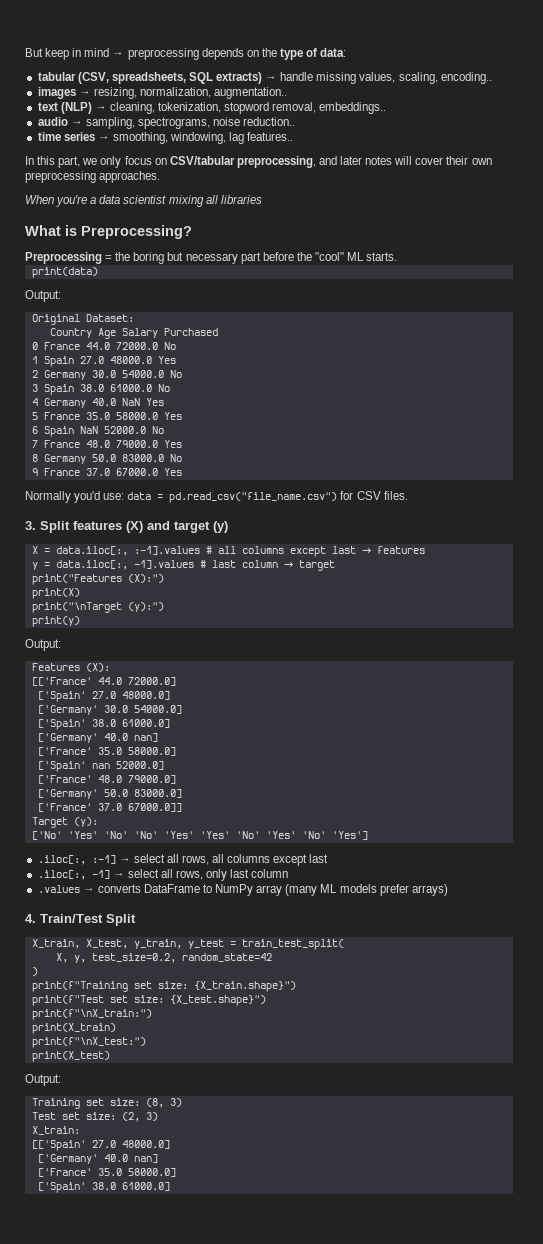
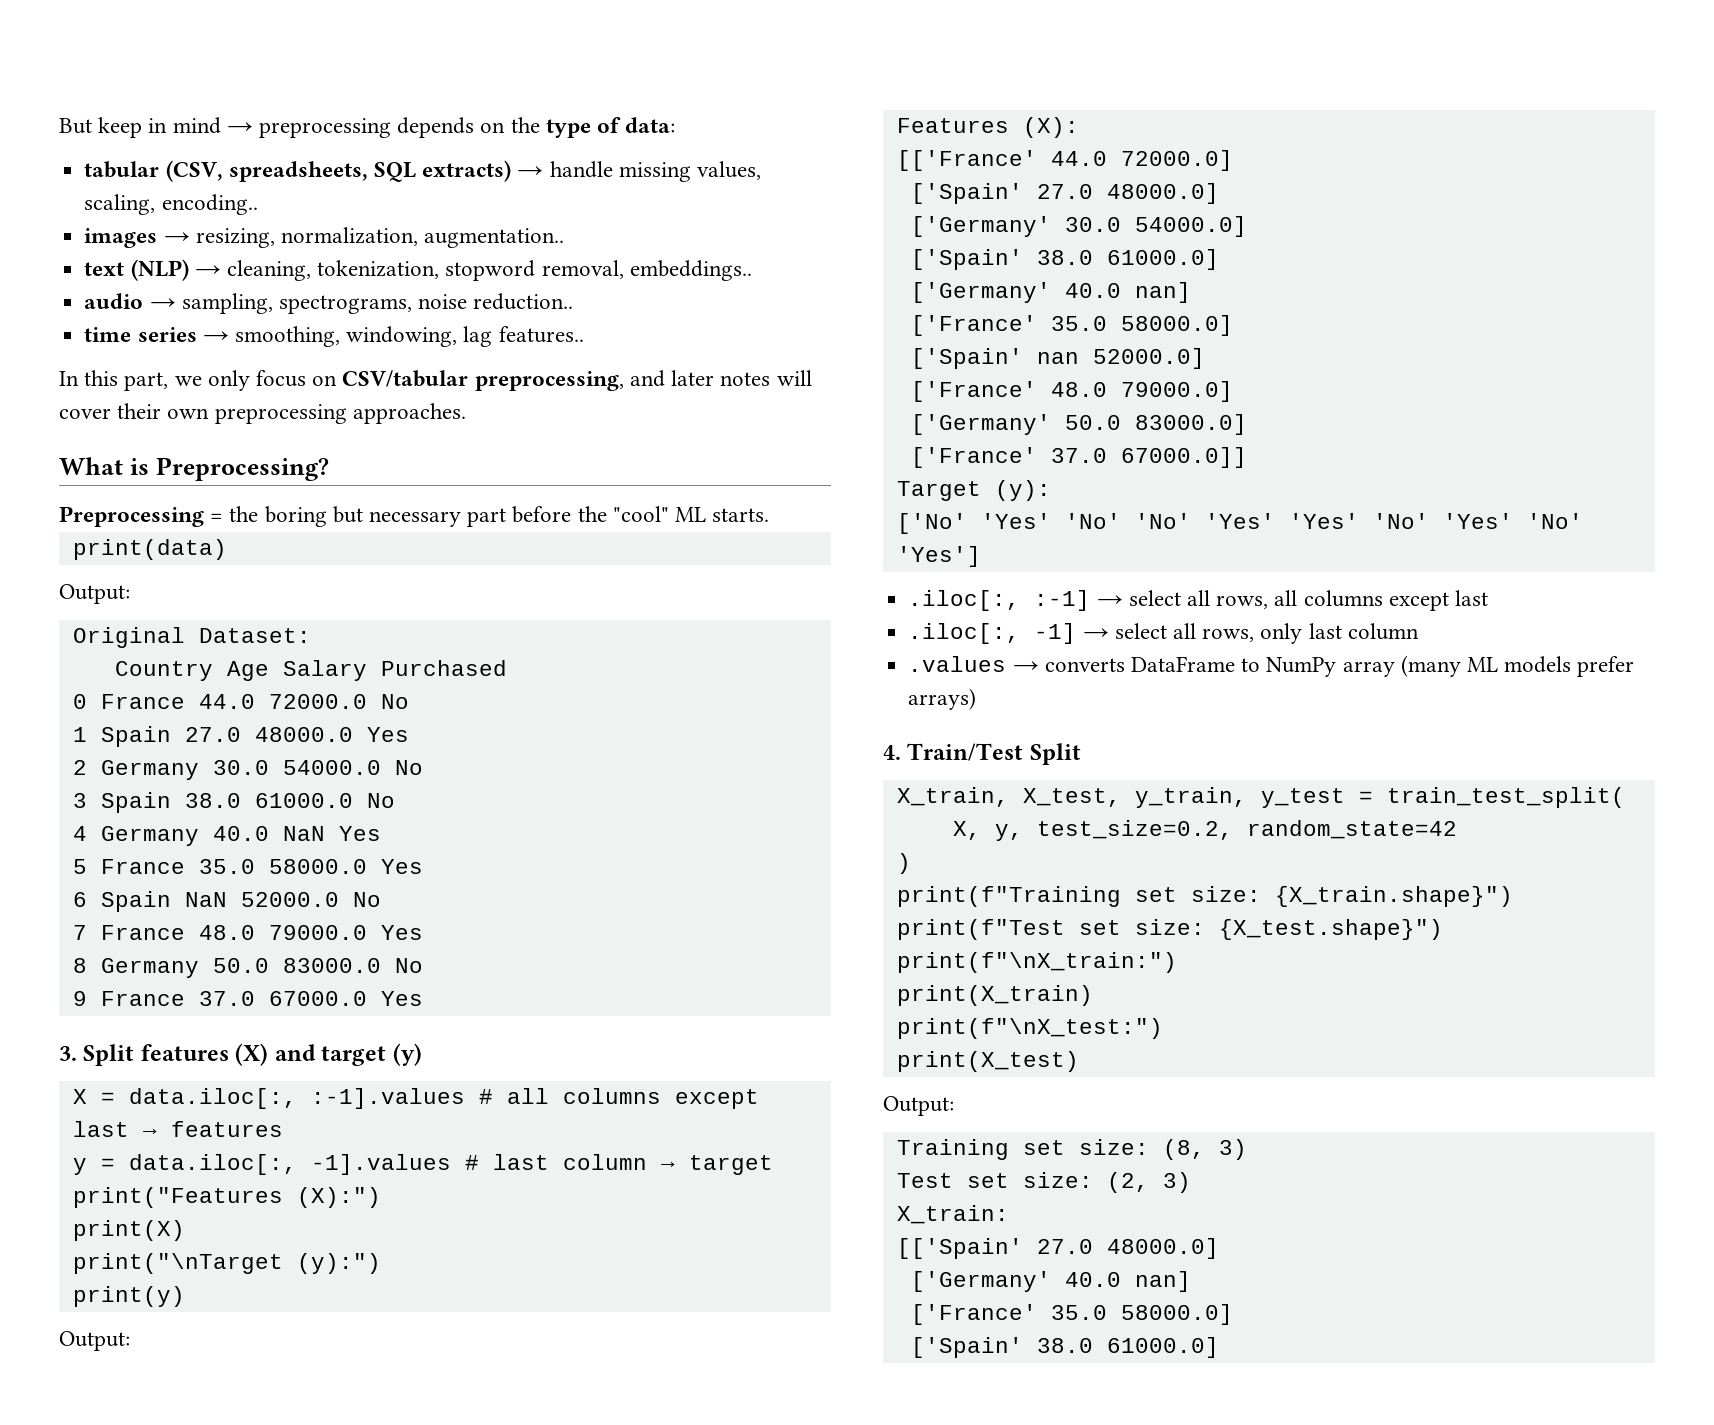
- When you're a data scientist mixing all libraries
- Normally you'd use: data = pd.read_csv("file_name.csv") for CSV files.

